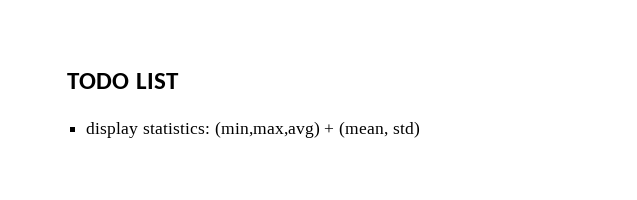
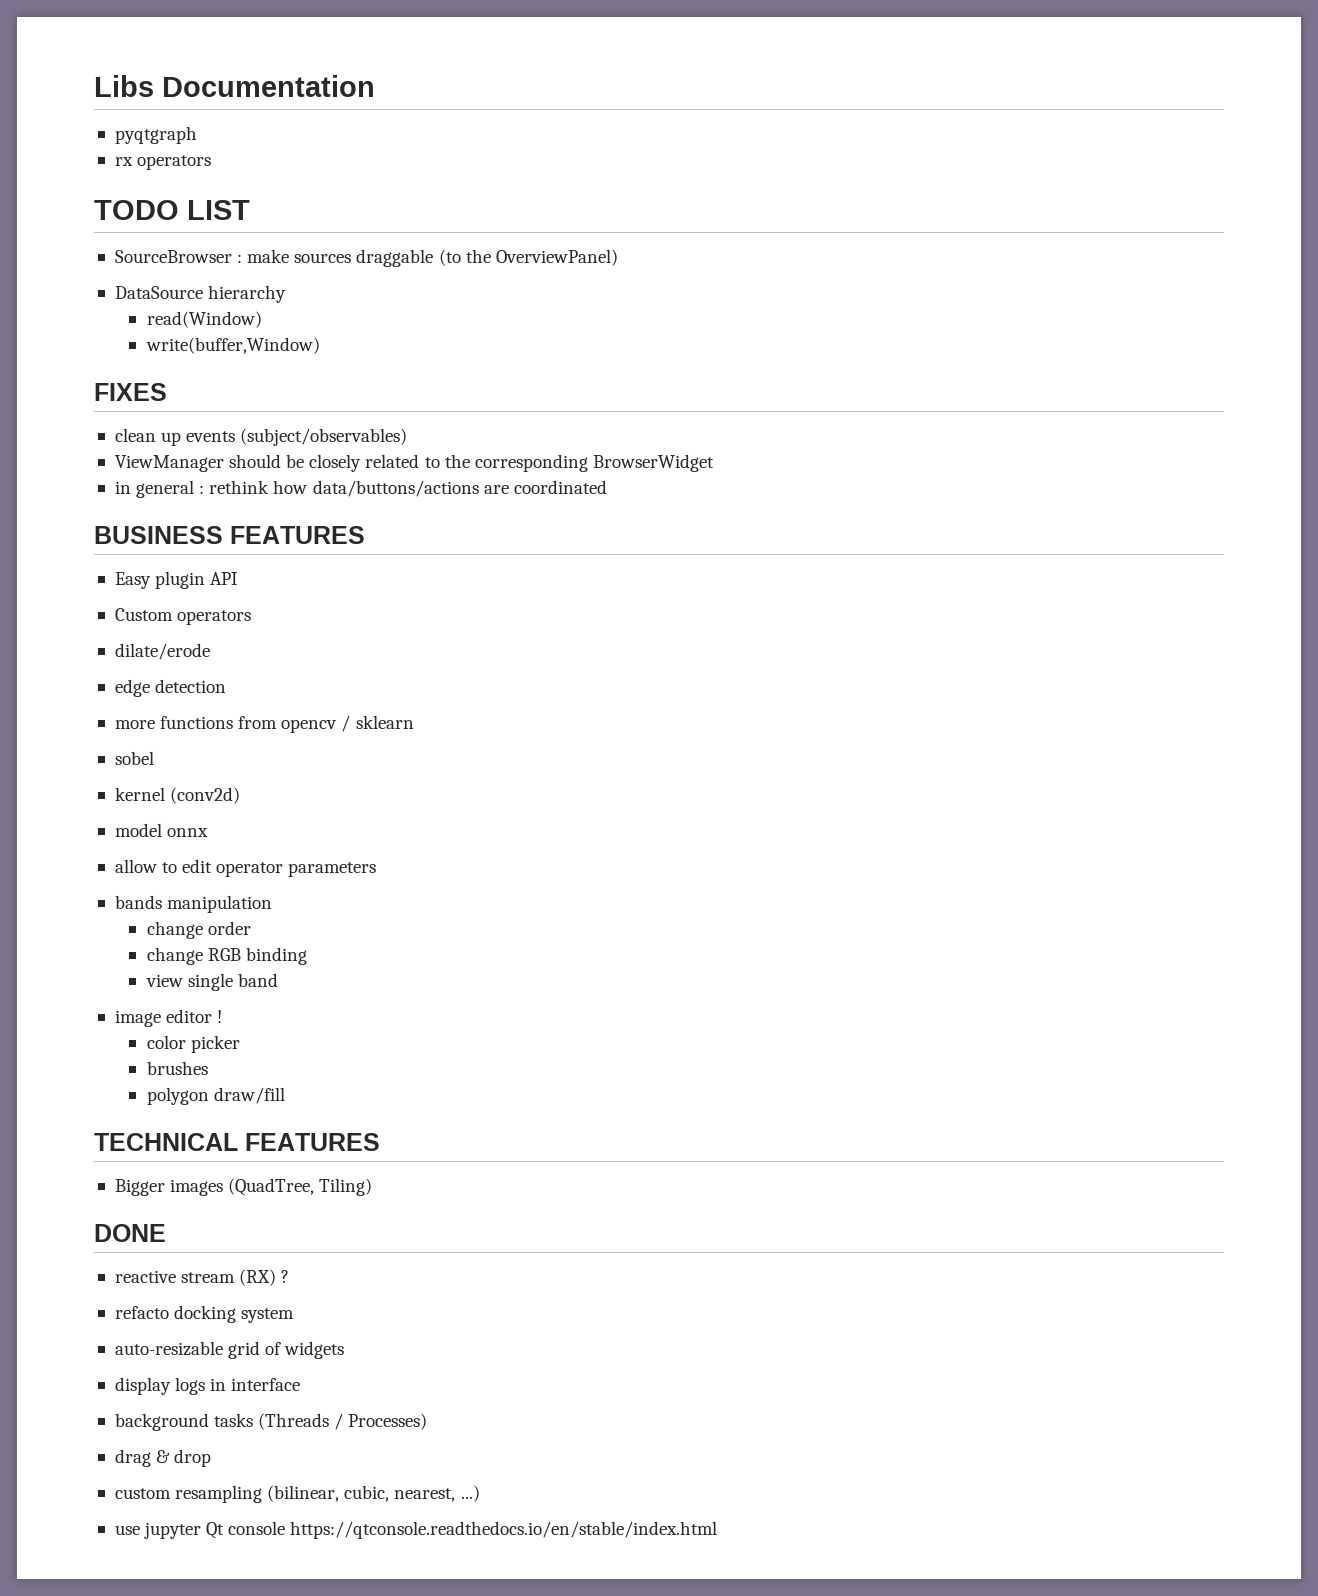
+ Libs Documentation
+ pyqtgraph
+ rx operators
  TODO LIST
- display statistics: (min,max,avg) + (mean, std)
+ SourceBrowser : make sources draggable (to the OverviewPanel)
+ DataSource hierarchy
+ read(Window)
+ write(buffer,Window)
+ FIXES
+ clean up events (subject/observables)
+ ViewManager should be closely related to the corresponding BrowserWidget
+ in general : rethink how data/buttons/actions are coordinated
+ BUSINESS FEATURES
+ Easy plugin API
+ Custom operators
+ dilate/erode
+ edge detection
+ more functions from opencv / sklearn
+ sobel
+ kernel (conv2d)
+ model onnx
+ allow to edit operator parameters
+ bands manipulation
+ change order
+ change RGB binding
+ view single band
+ image editor !
+ color picker
+ brushes
+ polygon draw/fill
+ TECHNICAL FEATURES
+ Bigger images (QuadTree, Tiling)
+ DONE
+ reactive stream (RX) ?
+ refacto docking system
+ auto-resizable grid of widgets
+ display logs in interface
+ background tasks (Threads / Processes)
+ drag & drop
+ custom resampling (bilinear, cubic, nearest, ...)
+ use jupyter Qt console https://qtconsole.readthedocs.io/en/stable/index.html

